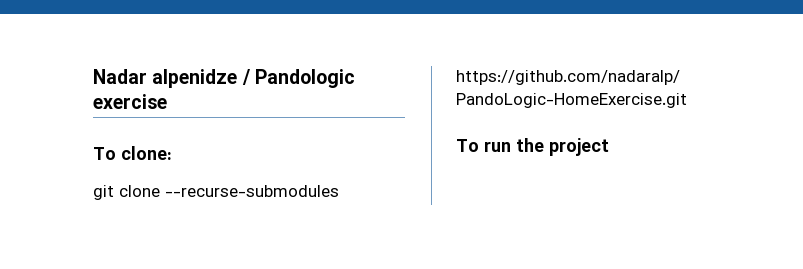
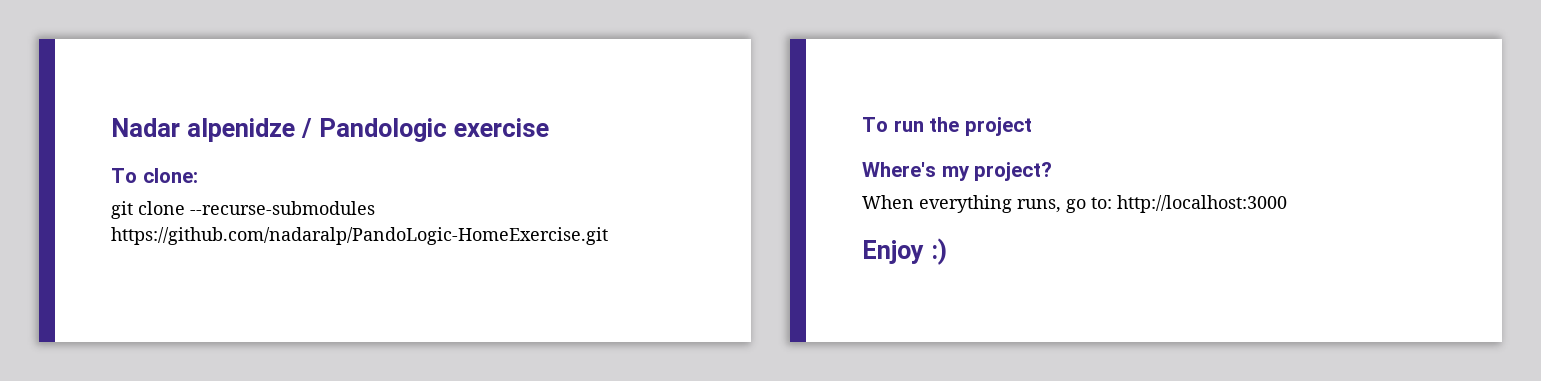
+ Where's my project?
+ When everything runs, go to: http://localhost:3000
+ Enjoy :)

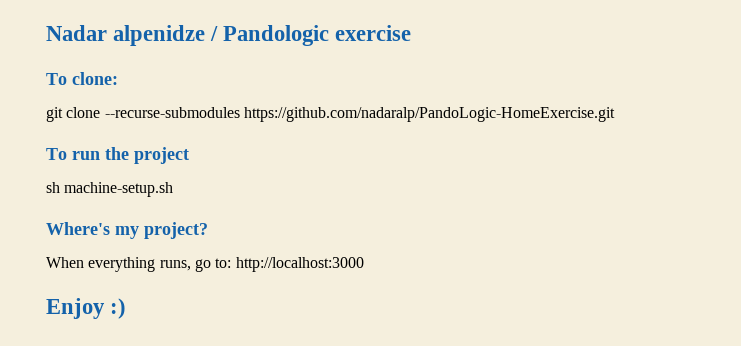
+ sh machine-setup.sh

